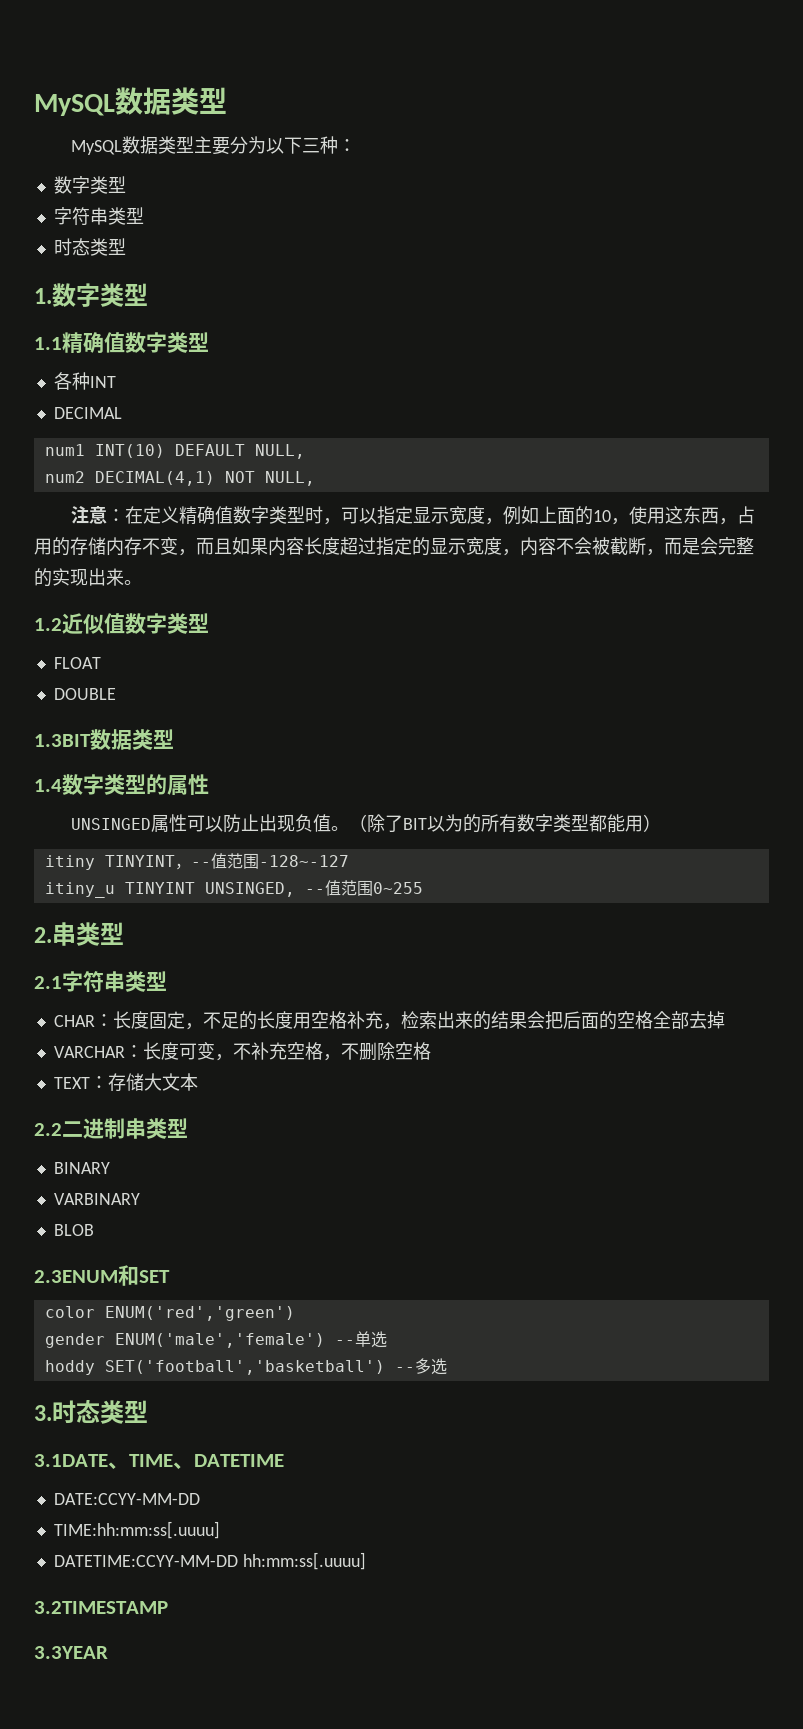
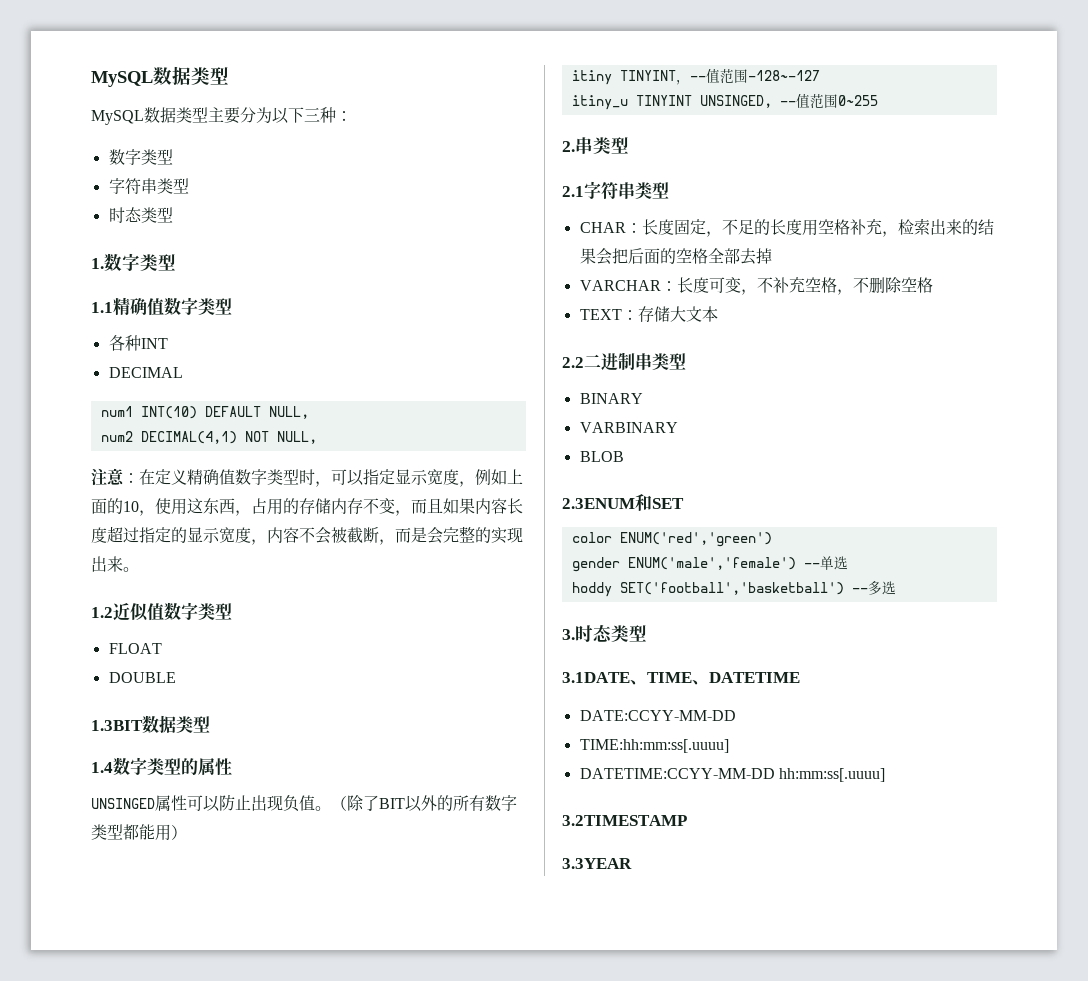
- （除了BIT以为的所有数字类型都能用）
+ （除了BIT以外的所有数字类型都能用）

